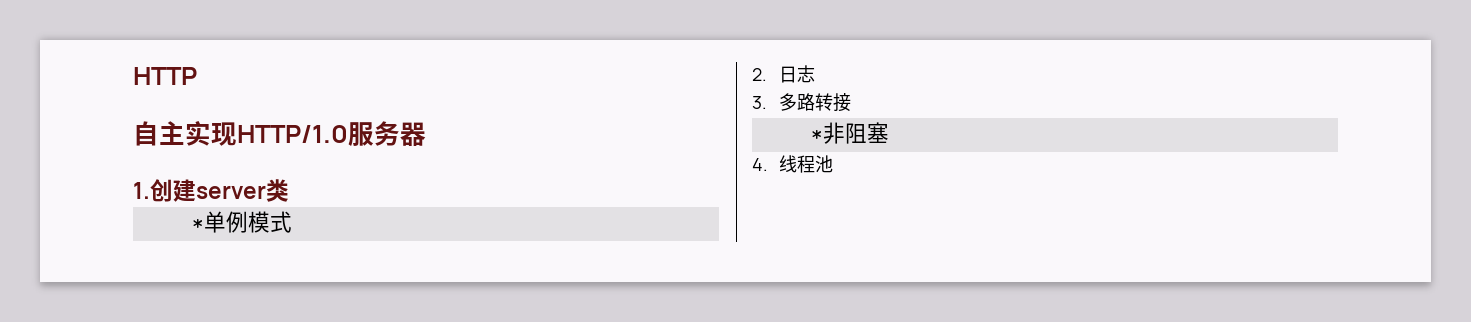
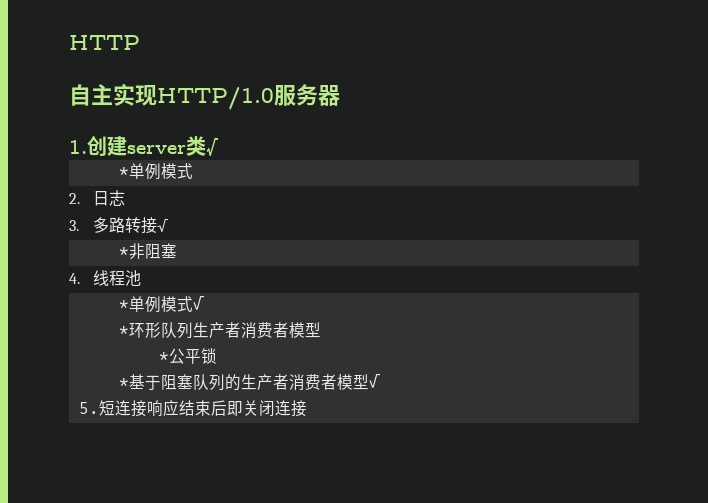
- 1.创建server类
+ 1.创建server类√
- 3.多路转接
+ 3.多路转接√
+ *单例模式√
+ *环形队列生产者消费者模型
+ *公平锁
+ *基于阻塞队列的生产者消费者模型√
+ 5.短连接响应结束后即关闭连接

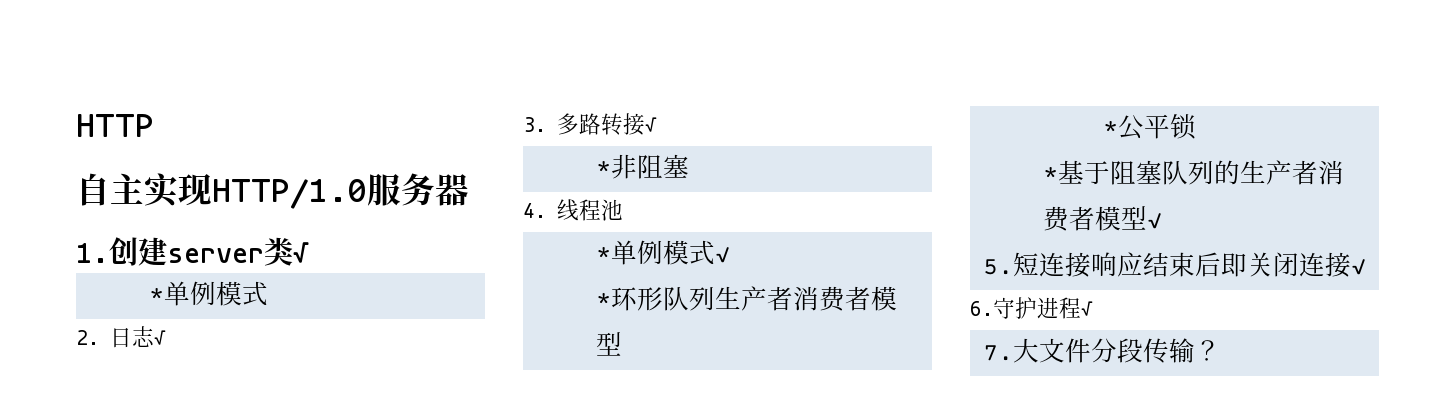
- 2.日志
+ 2.日志√
- 5.短连接响应结束后即关闭连接
+ 5.短连接响应结束后即关闭连接√
+ 6.守护进程√
+ 7.大文件分段传输？

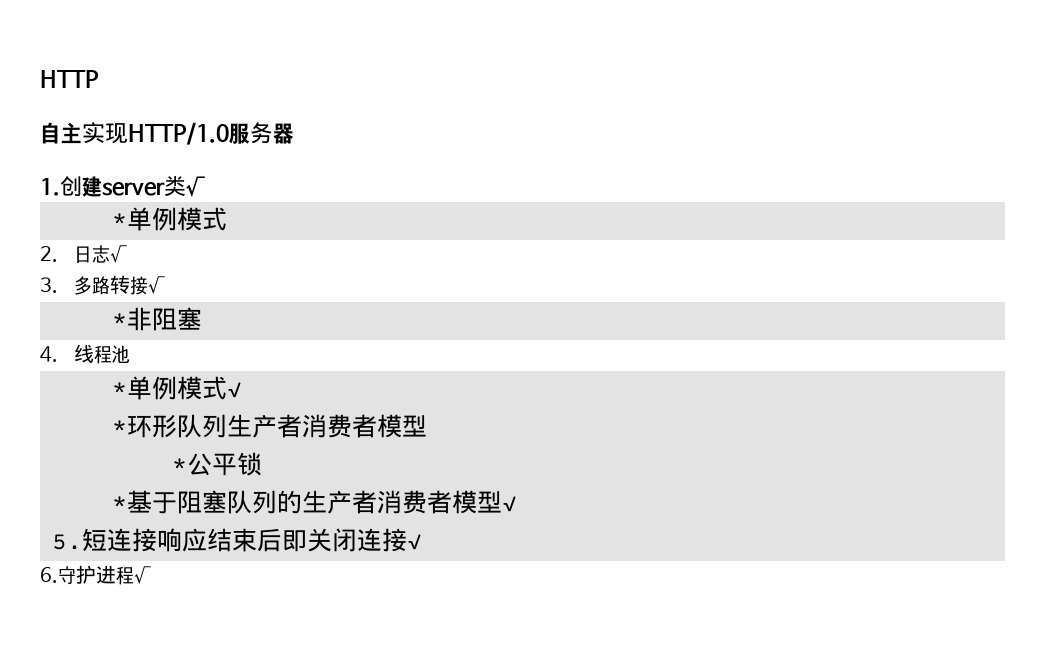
- 7.大文件分段传输？

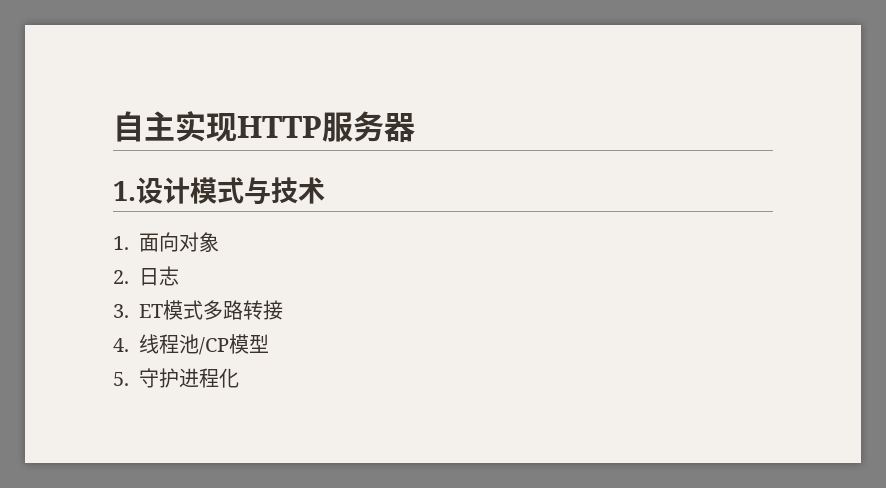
- HTTP
- 自主实现HTTP/1.0服务器
+ 自主实现HTTP服务器
- 1.创建server类√
- *单例模式
+ 1.设计模式与技术
+ 1.面向对象
- 2.日志√
+ 2.日志
- 3.多路转接√
- *非阻塞
+ 3. ET模式多路转接
- 4.线程池
- *单例模式√
- *环形队列生产者消费者模型
- *公平锁
- *基于阻塞队列的生产者消费者模型√
- 5.短连接响应结束后即关闭连接√
- 6.守护进程√
+ 4.线程池/CP模型
+ 5.守护进程化

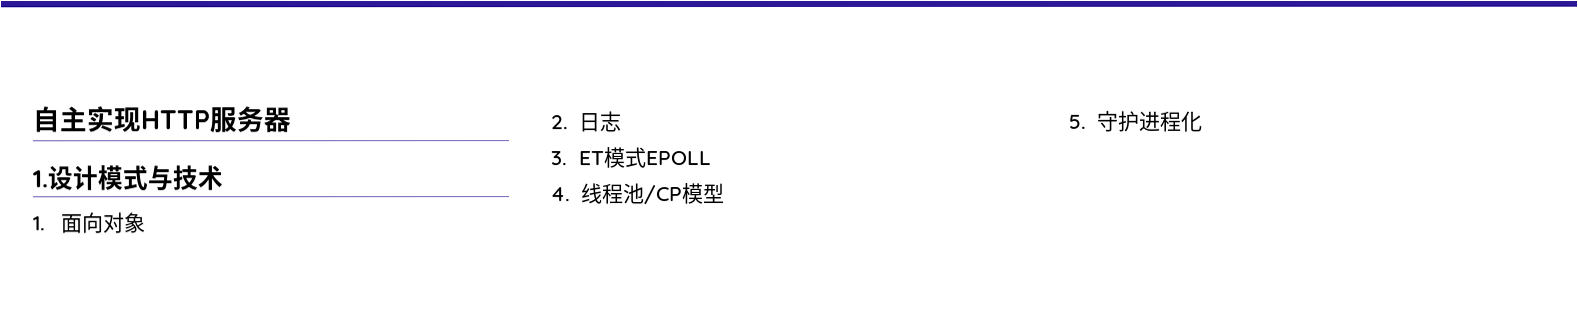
- 3. ET模式多路转接
+ 3. ET模式EPOLL

